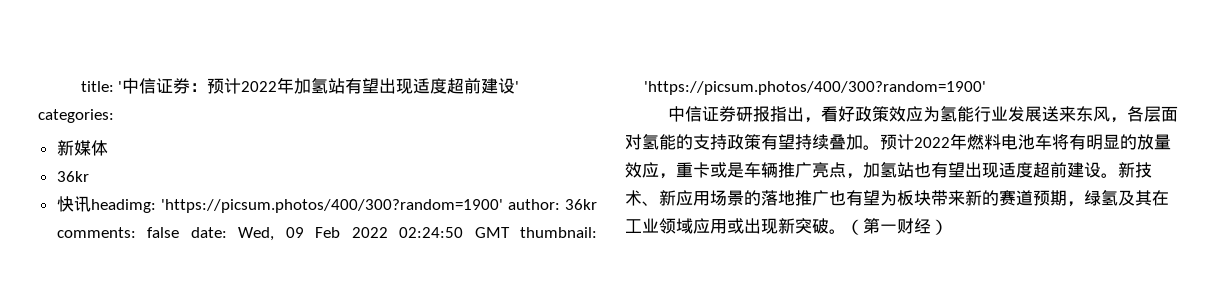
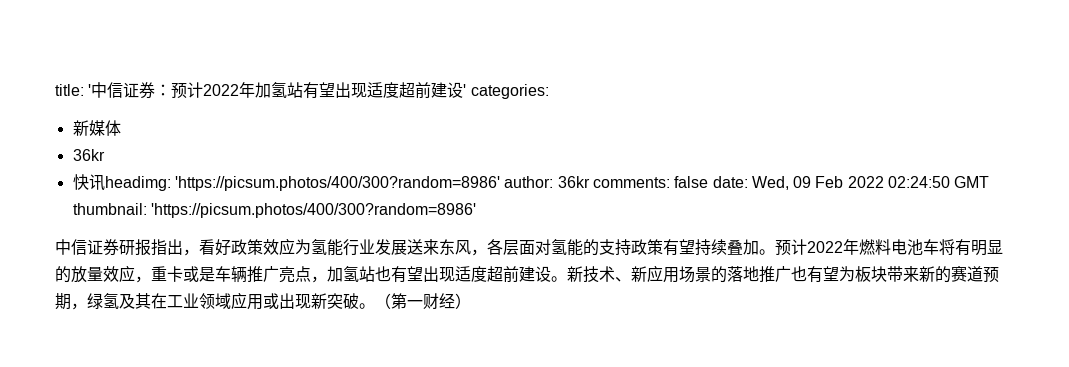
- 快讯headimg: 'https://picsum.photos/400/300?random=1900' author: 36kr comments: false date: Wed, 09 Feb 2022 02:24:50 GMT thumbnail: 'https://picsum.photos/400/300?random=1900'
+ 快讯headimg: 'https://picsum.photos/400/300?random=8986' author: 36kr comments: false date: Wed, 09 Feb 2022 02:24:50 GMT thumbnail: 'https://picsum.photos/400/300?random=8986'

